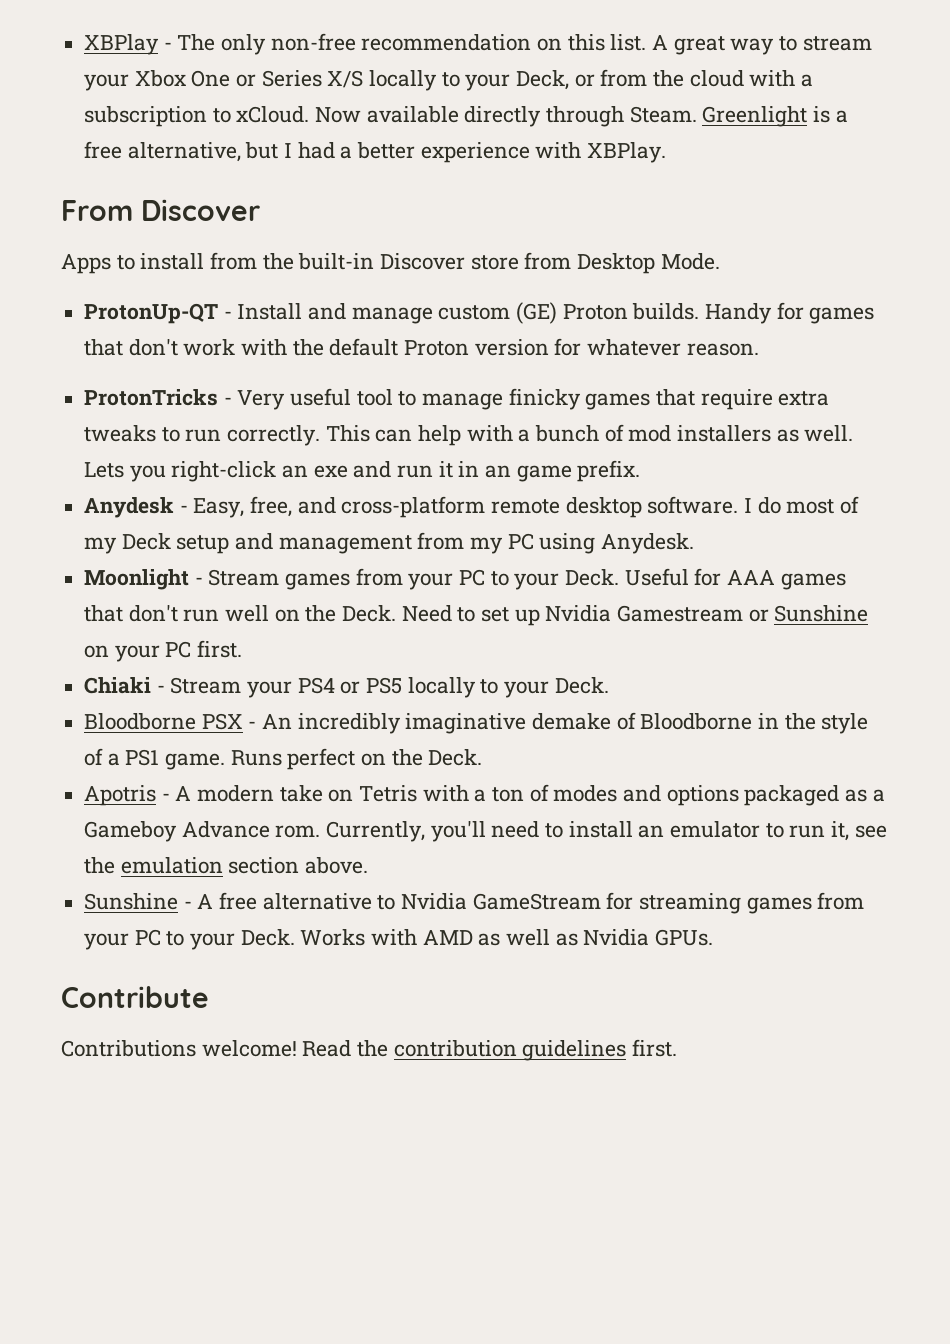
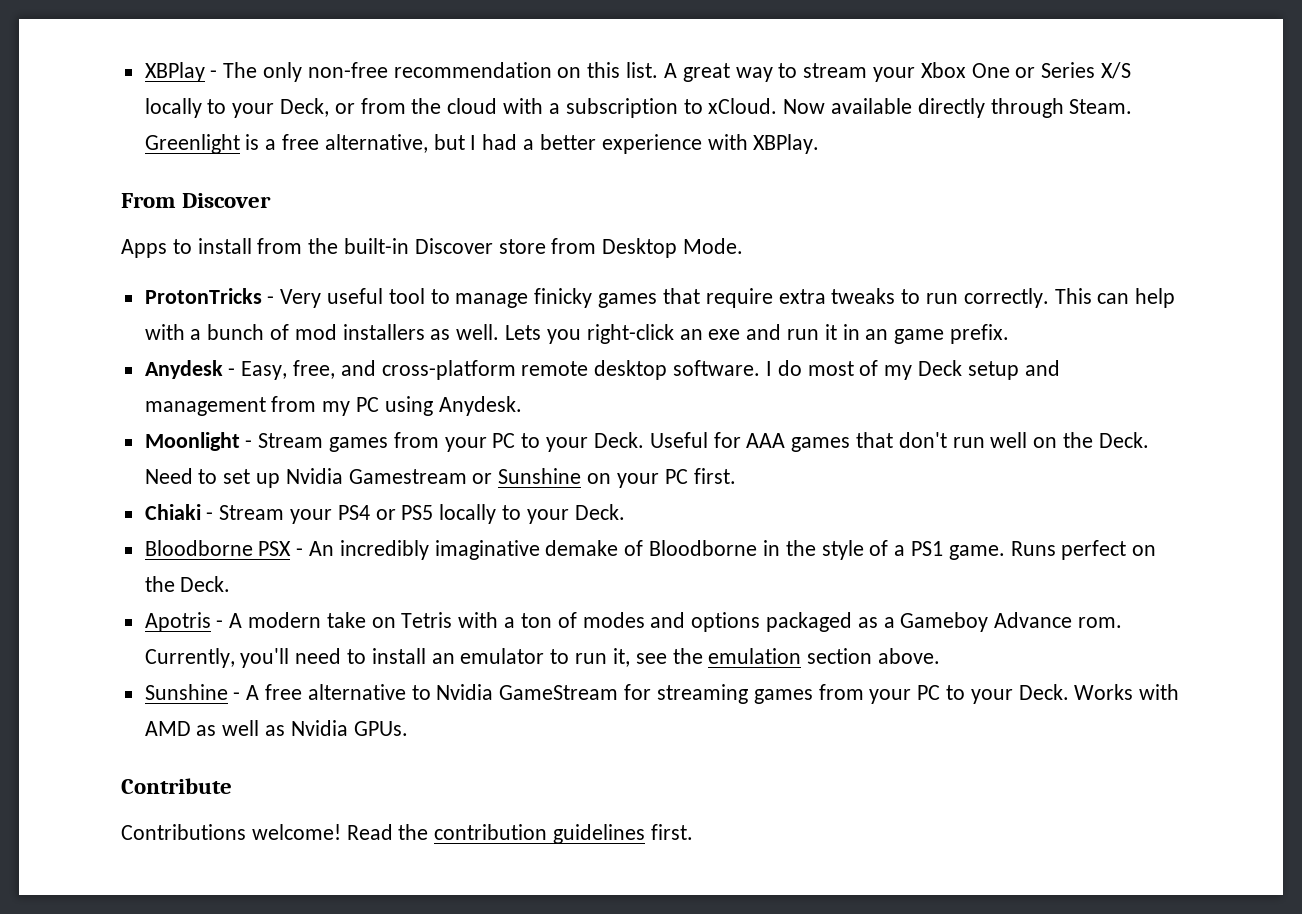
- ProtonUp-QT - Install and manage custom (GE) Proton builds. Handy for games that don't work with the default Proton version for whatever reason.

